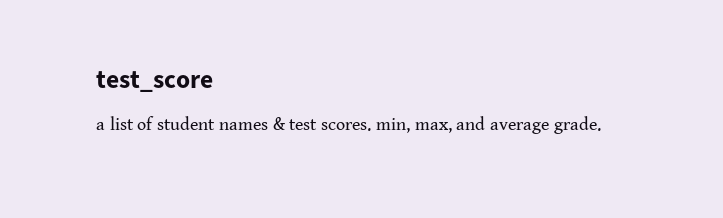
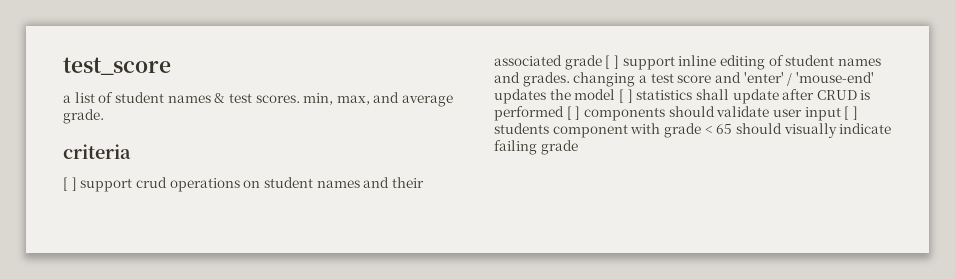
+ criteria
+ [ ] support crud operations on student names and their associated grade [ ] support inline editing of student names and grades. changing a test score and 'enter' / 'mouse-end' updates the model [ ] statistics shall update after CRUD is performed [ ] components should validate user input [ ] students component with grade < 65 should visually indicate failing grade

